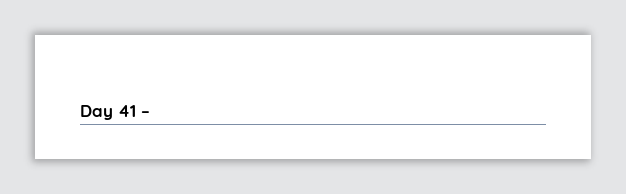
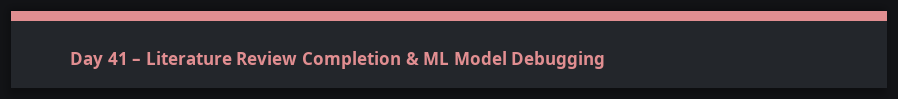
- Day 41 –
+ Day 41 – Literature Review Completion & ML Model Debugging

